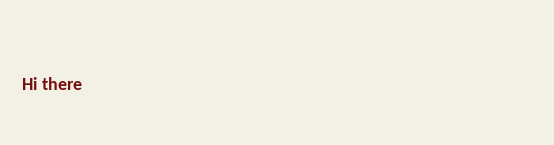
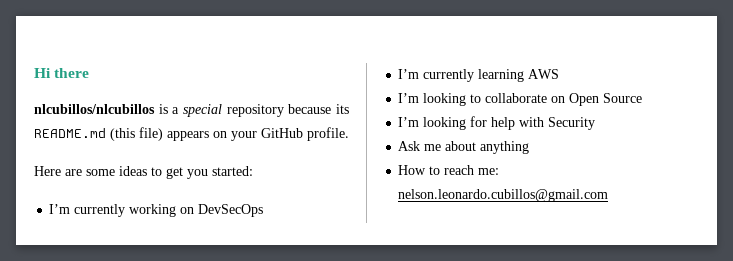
+ nlcubillos/nlcubillos is a special repository because its README.md (this file) appears on your GitHub profile.
+ Here are some ideas to get you started:
+ I’m currently working on DevSecOps
+ I’m currently learning AWS
+ I’m looking to collaborate on Open Source
+ I’m looking for help with Security
+ Ask me about anything
+ How to reach me: nelson.leonardo.cubillos@gmail.com

